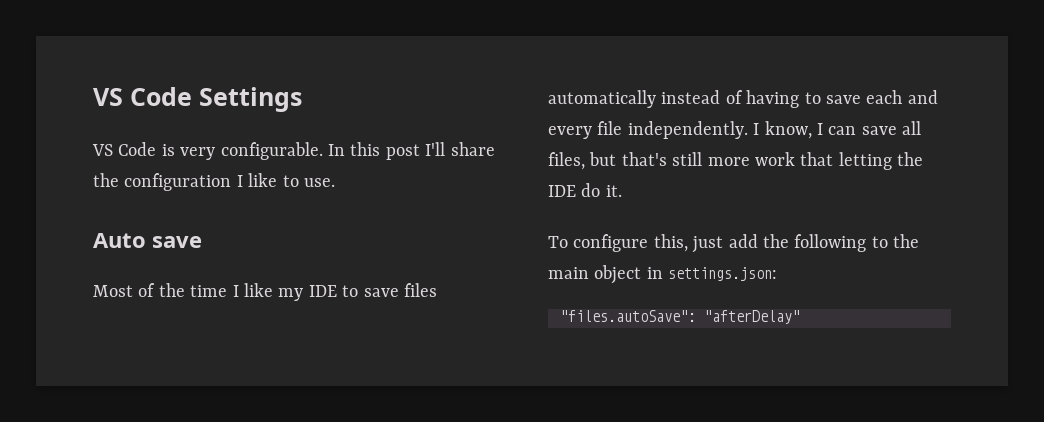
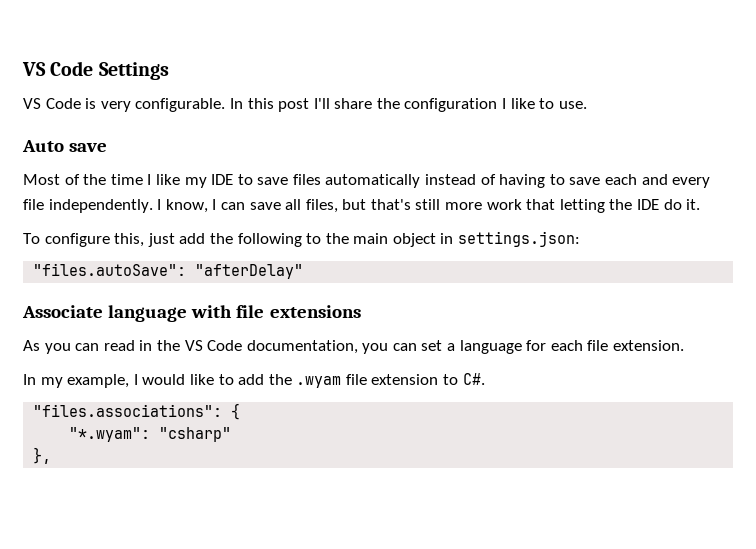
+ Associate language with file extensions
+ As you can read in the VS Code documentation, you can set a language for each file extension.
+ In my example, I would like to add the .wyam file extension to C#.
+ "files.associations": {
+ "*.wyam": "csharp"
+ },

